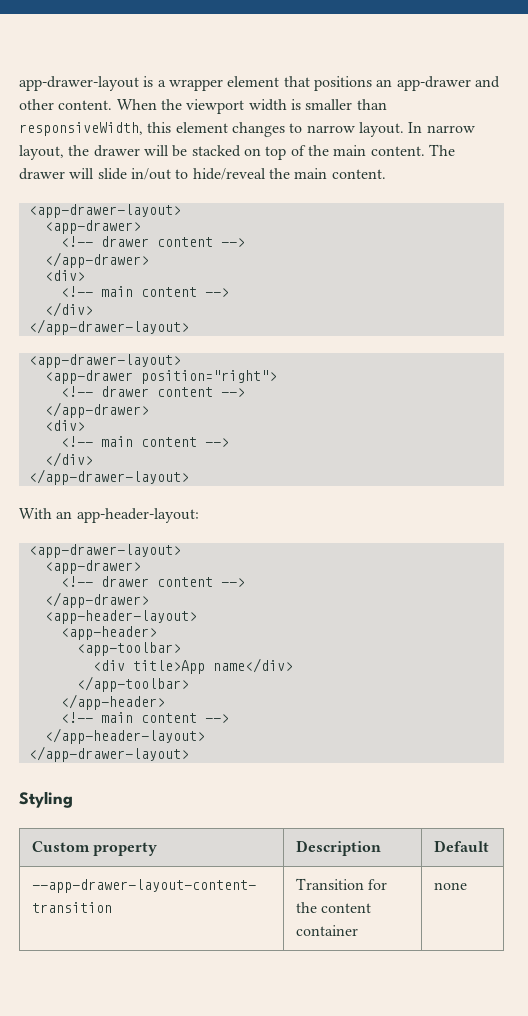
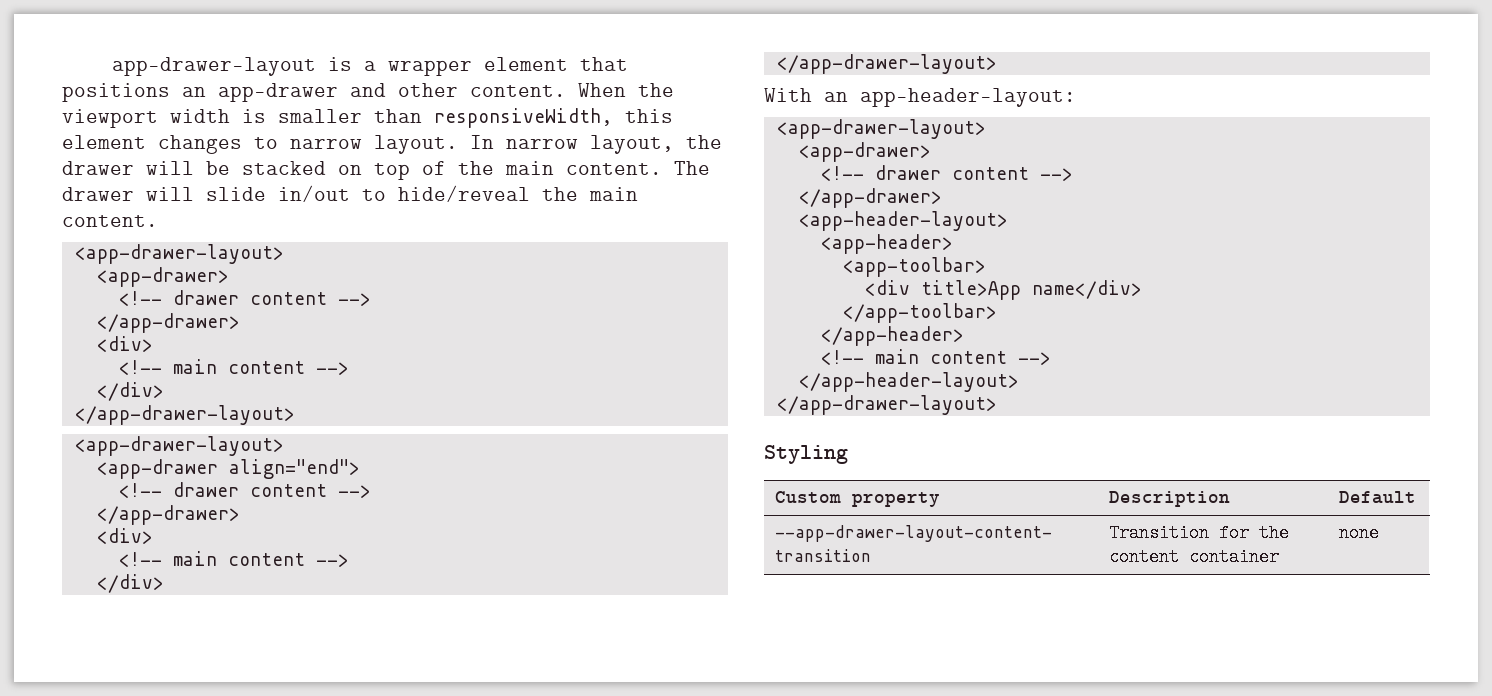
- <app-drawer position="right">
+ <app-drawer align="end">

